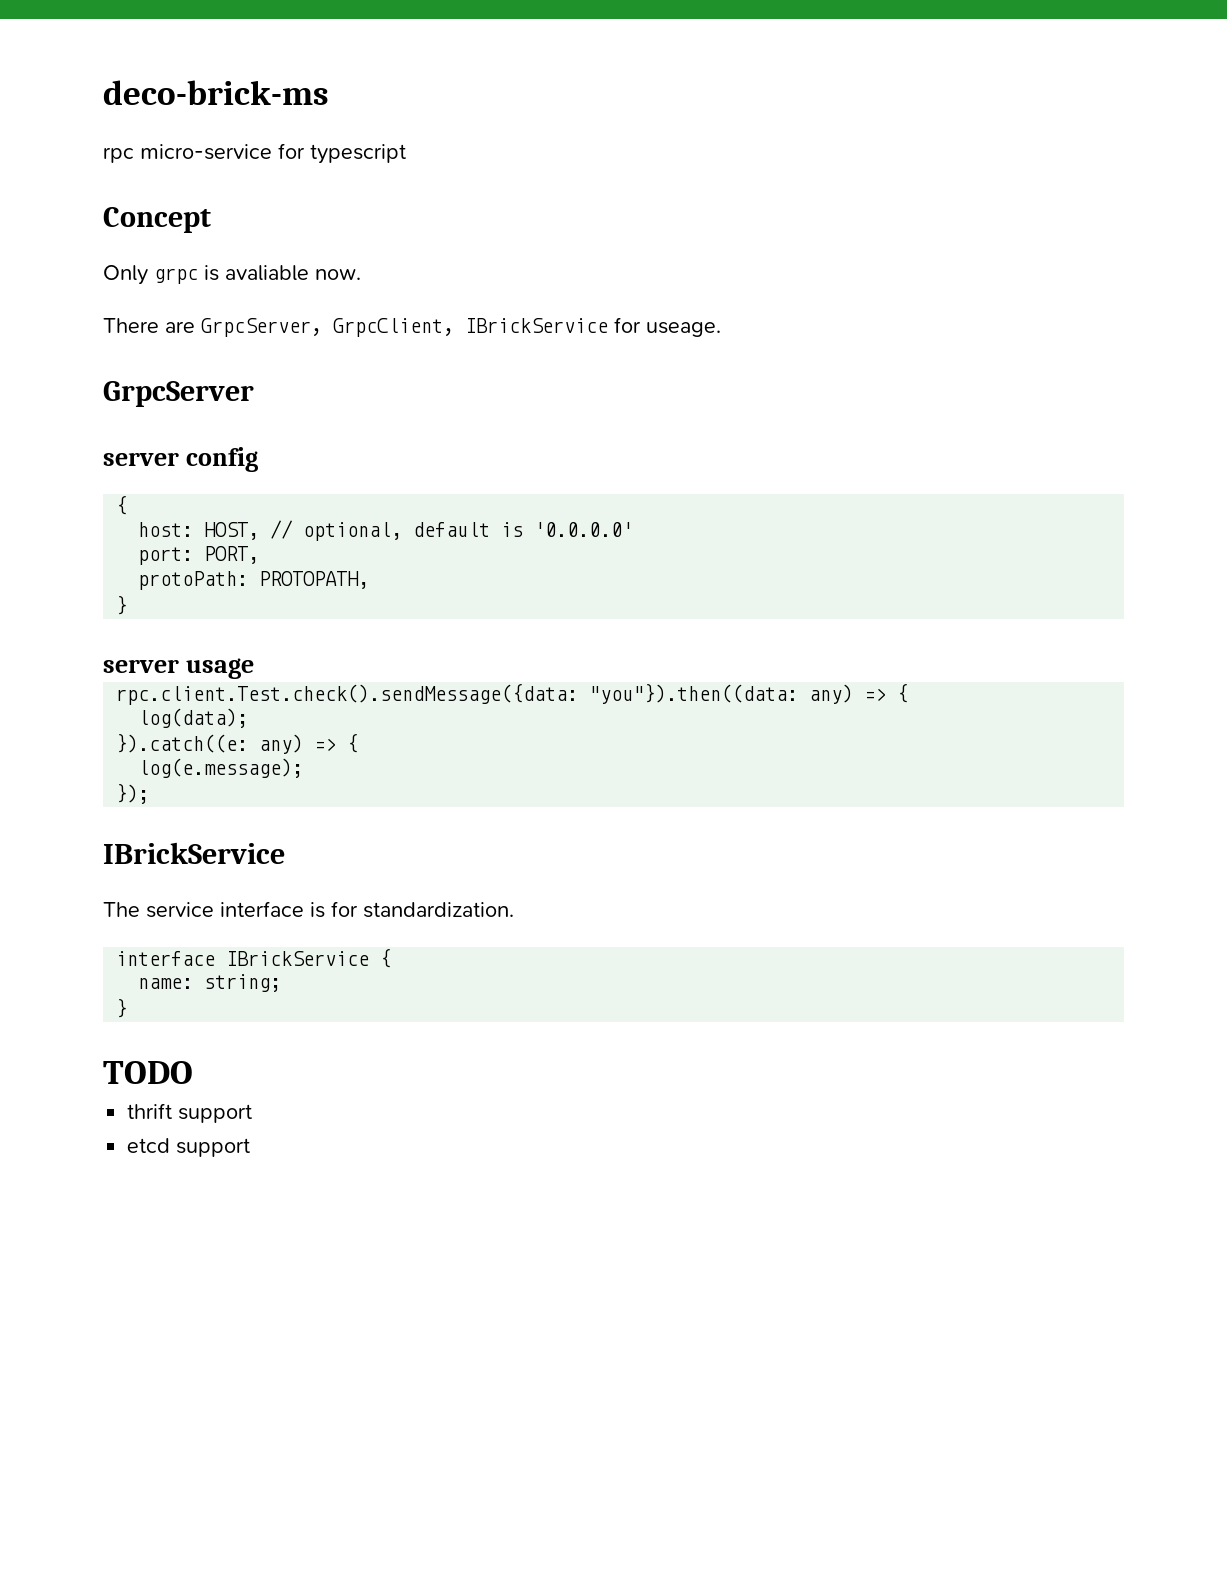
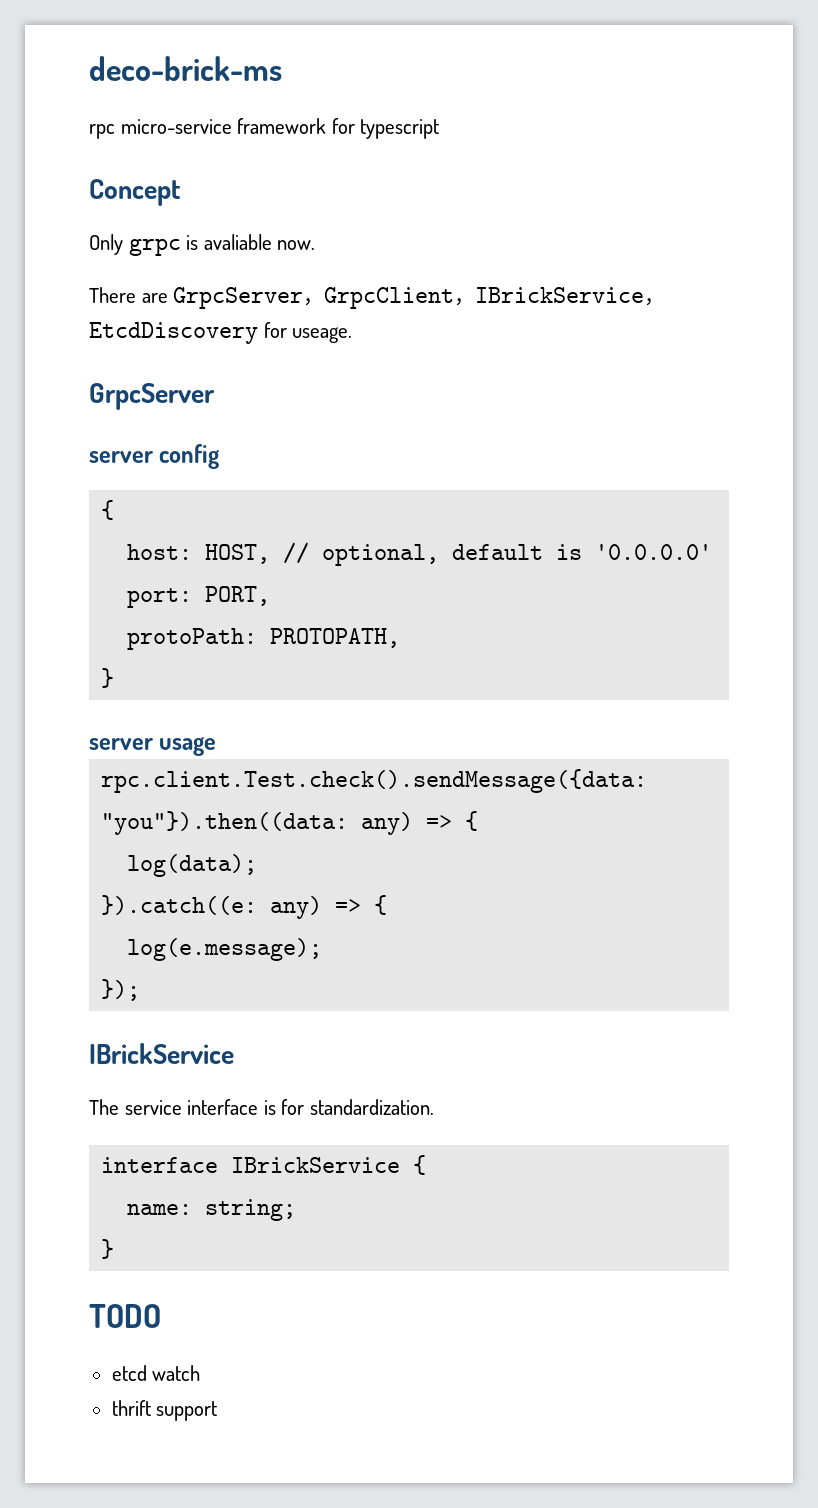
- rpc micro-service for typescript
+ rpc micro-service framework for typescript
- There are GrpcServer，GrpcClient，IBrickService for useage.
+ There are GrpcServer，GrpcClient，IBrickService，EtcdDiscovery for useage.
+ etcd watch
- etcd support

